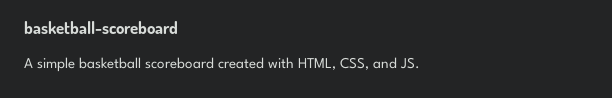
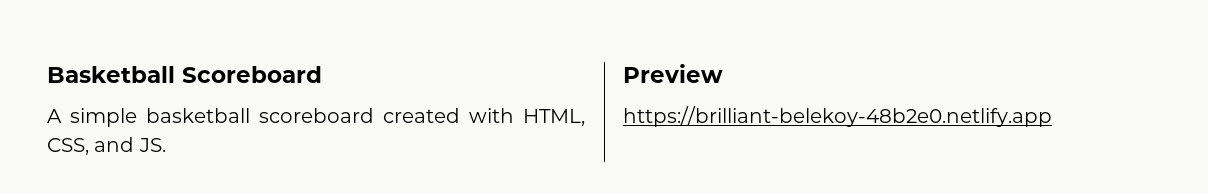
- basketball-scoreboard
+ Basketball Scoreboard
+ Preview
+ https://brilliant-belekoy-48b2e0.netlify.app

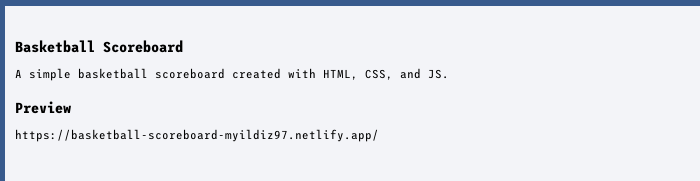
- https://brilliant-belekoy-48b2e0.netlify.app
+ https://basketball-scoreboard-myildiz97.netlify.app/

